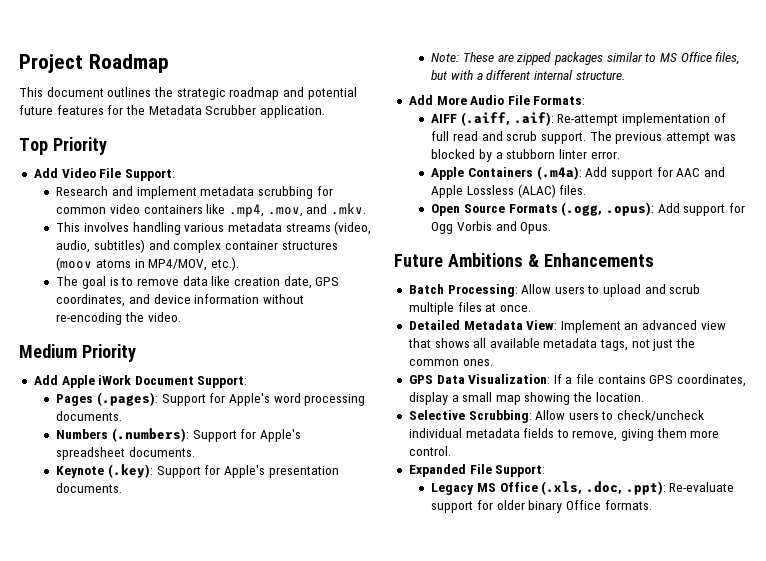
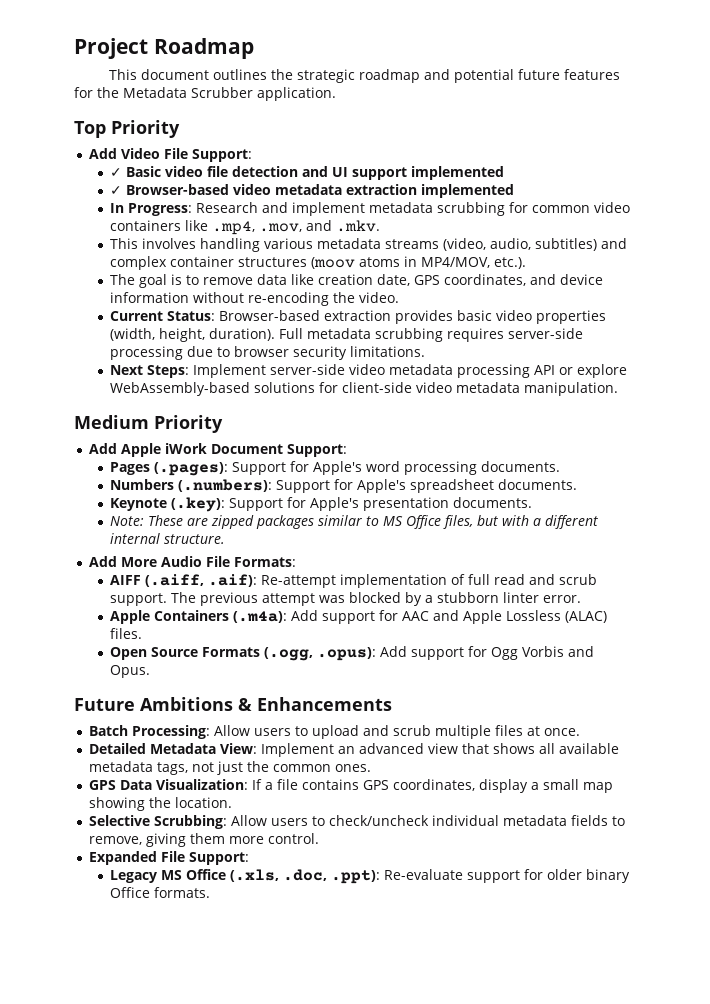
- Research and implement metadata scrubbing for common video containers like .mp4, .mov, and .mkv.
+ ✓ Basic video file detection and UI support implemented
+ ✓ Browser-based video metadata extraction implemented
+ In Progress: Research and implement metadata scrubbing for common video containers like .mp4, .mov, and .mkv.
+ Current Status: Browser-based extraction provides basic video properties (width, height, duration). Full metadata scrubbing requires server-side processing due to browser security limitations.
+ Next Steps: Implement server-side video metadata processing API or explore WebAssembly-based solutions for client-side video metadata manipulation.

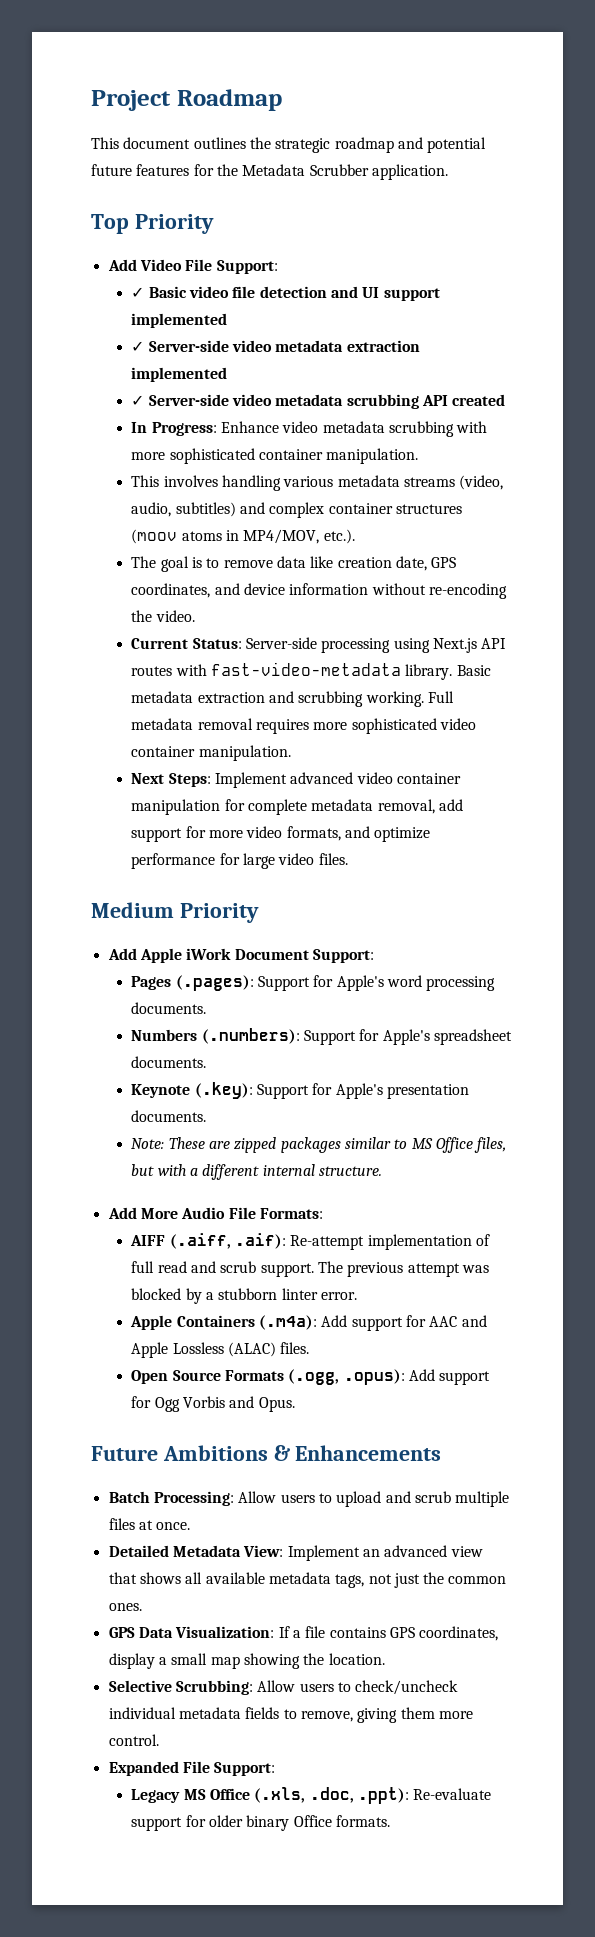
- ✓ Browser-based video metadata extraction implemented
+ ✓ Server-side video metadata extraction implemented
- In Progress: Research and implement metadata scrubbing for common video containers like .mp4, .mov, and .mkv.
+ ✓ Server-side video metadata scrubbing API created
+ In Progress: Enhance video metadata scrubbing with more sophisticated container manipulation.
- Current Status: Browser-based extraction provides basic video properties (width, height, duration). Full metadata scrubbing requires server-side processing due to browser security limitations.
- Next Steps: Implement server-side video metadata processing API or explore WebAssembly-based solutions for client-side video metadata manipulation.
+ Current Status: Server-side processing using Next.js API routes with fast-video-metadata library. Basic metadata extraction and scrubbing working. Full metadata removal requires more sophisticated video container manipulation.
+ Next Steps: Implement advanced video container manipulation for complete metadata removal, add support for more video formats, and optimize performance for large video files.

